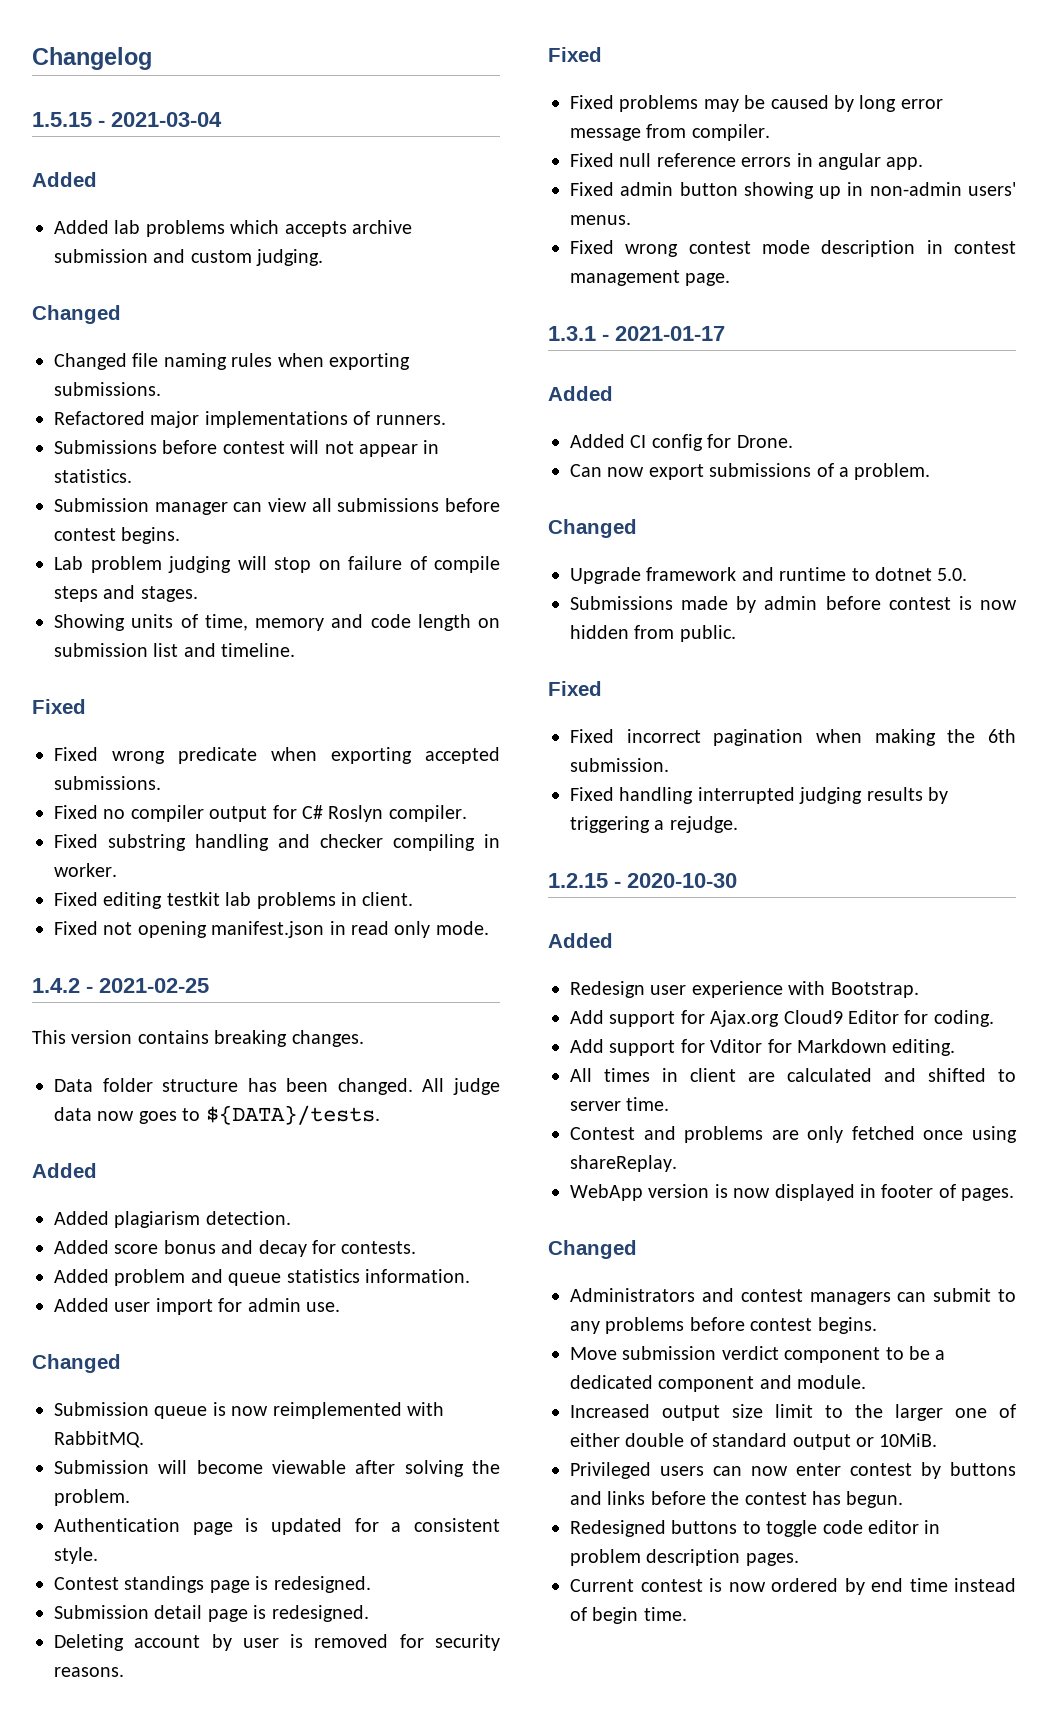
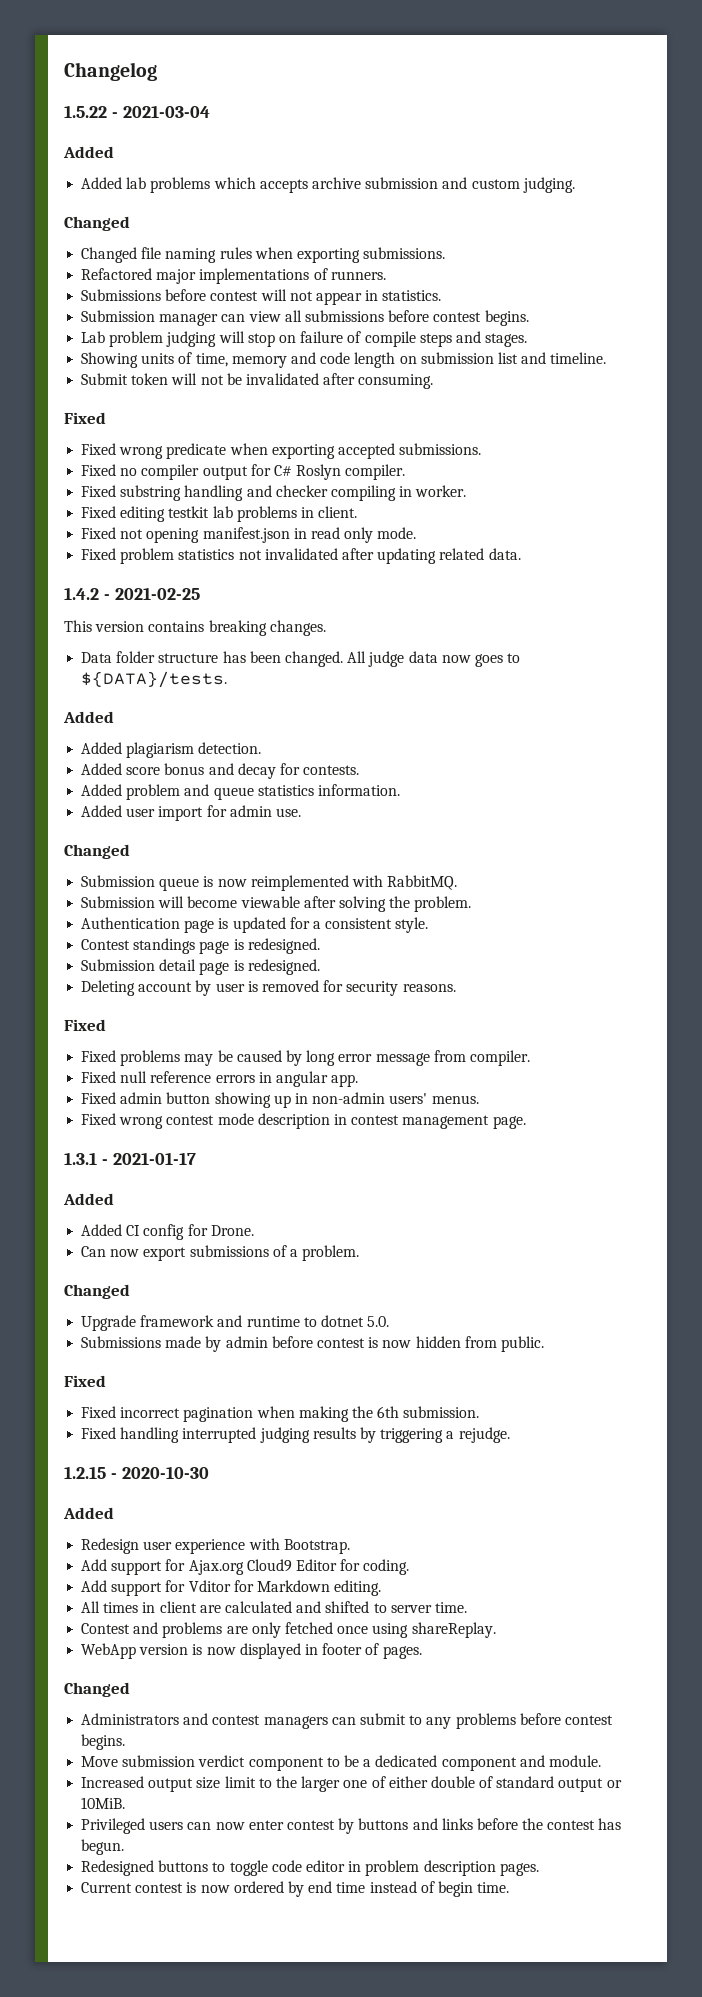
- 1.5.15 - 2021-03-04
+ 1.5.22 - 2021-03-04
+ Submit token will not be invalidated after consuming.
+ Fixed problem statistics not invalidated after updating related data.

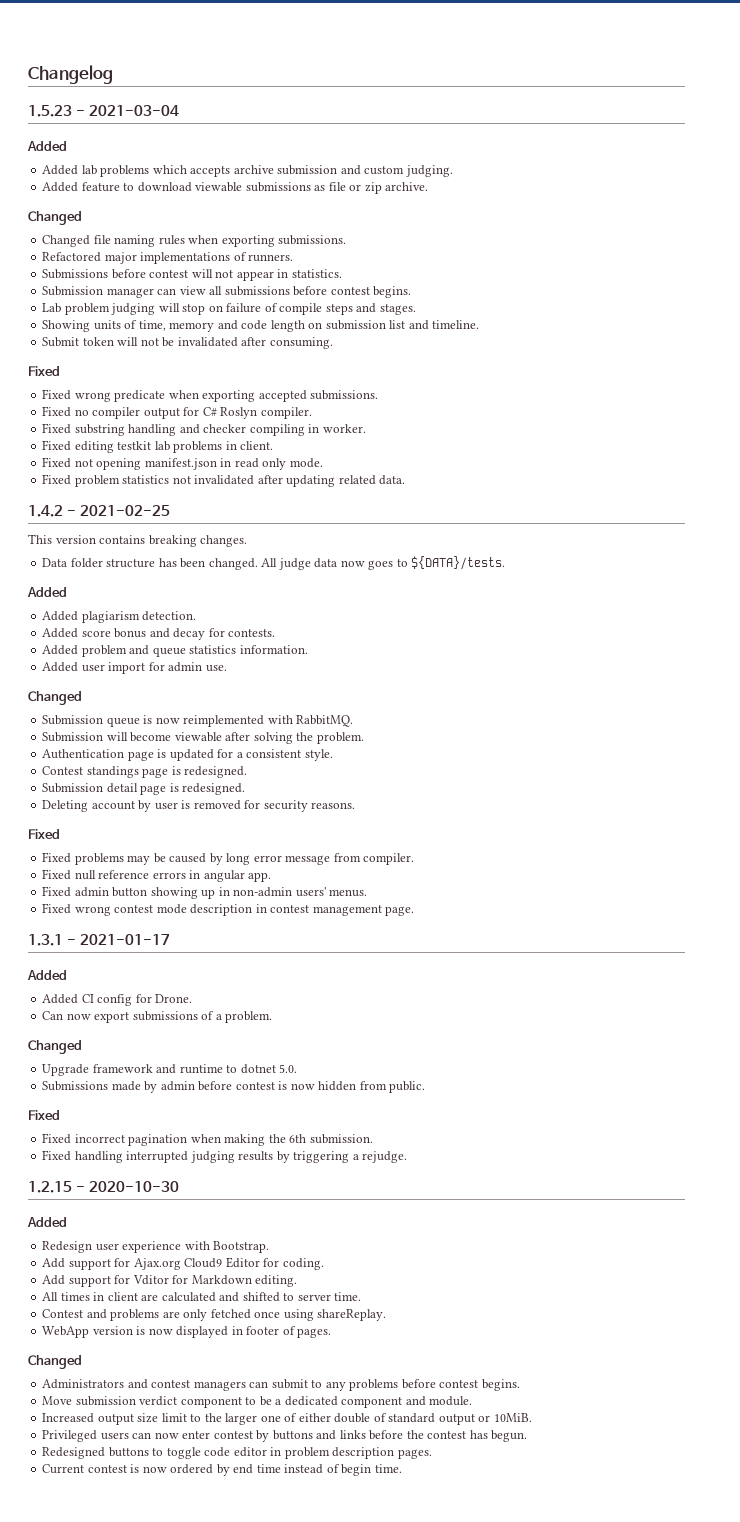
- 1.5.22 - 2021-03-04
+ 1.5.23 - 2021-03-04
+ Added feature to download viewable submissions as file or zip archive.

